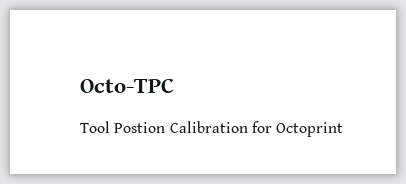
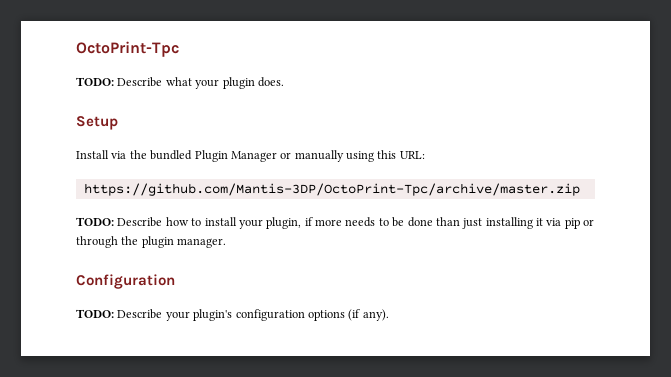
- Octo-TPC
- Tool Postion Calibration for Octoprint
+ OctoPrint-Tpc
+ TODO: Describe what your plugin does.
+ Setup
+ Install via the bundled Plugin Manager or manually using this URL:
+ https://github.com/Mantis-3DP/OctoPrint-Tpc/archive/master.zip
+ TODO: Describe how to install your plugin, if more needs to be done than just installing it via pip or through the plugin manager.
+ Configuration
+ TODO: Describe your plugin's configuration options (if any).

